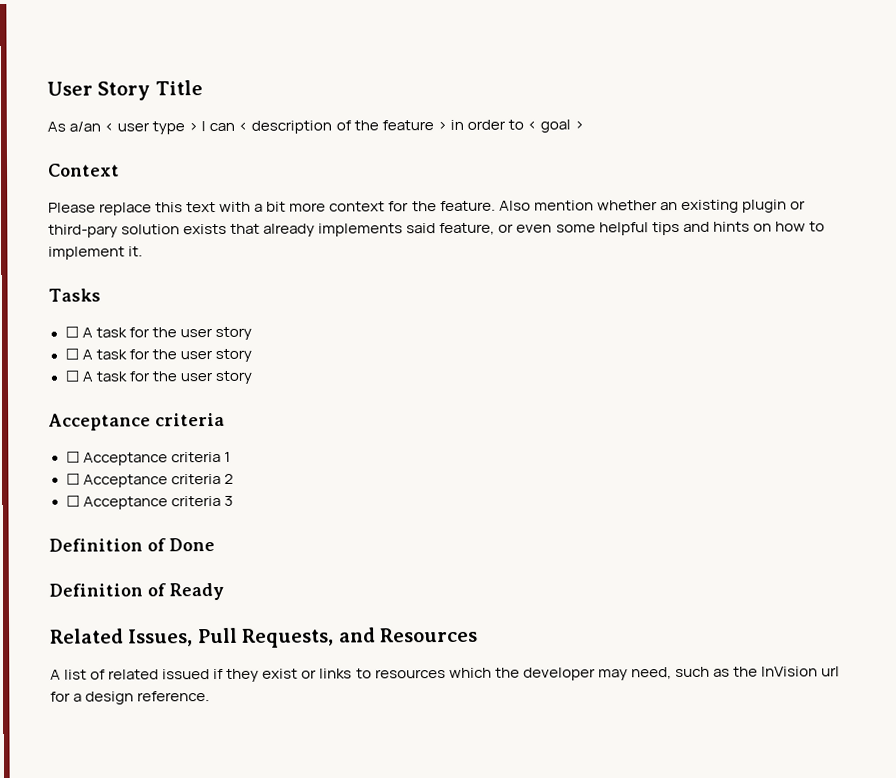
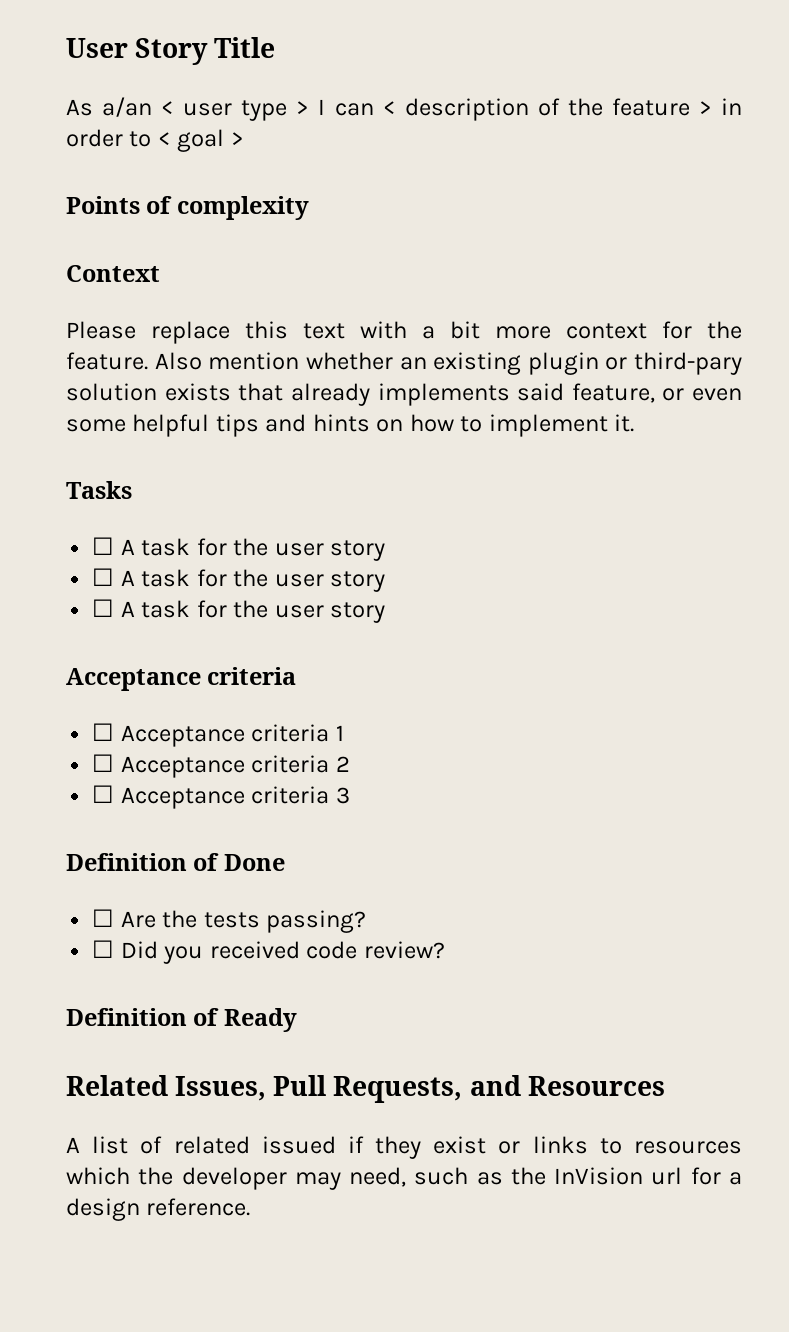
+ Points of complexity
+ ☐ Are the tests passing?
+ ☐ Did you received code review?

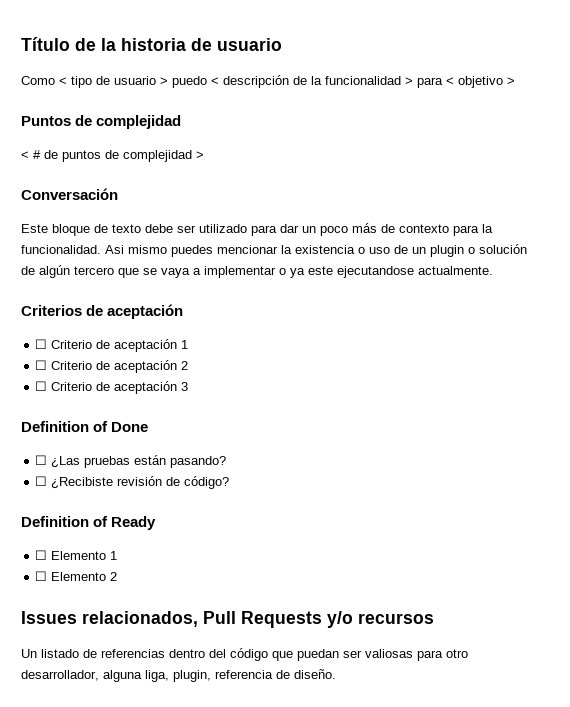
- User Story Title
- As a/an < user type > I can < description of the feature > in order to < goal >
- Points of complexity
- Context
- Please replace this text with a bit more context for the feature. Also mention whether an existing plugin or third-pary solution exists that already implements said feature, or even some helpful tips and hints on how to implement it.
- Tasks
- ☐ A task for the user story
- ☐ A task for the user story
- ☐ A task for the user story
- Acceptance criteria
- ☐ Acceptance criteria 1
- ☐ Acceptance criteria 2
+ Título de la historia de usuario
+ Como < tipo de usuario > puedo < descripción de la funcionalidad > para < objetivo >
+ Puntos de complejidad
+ < # de puntos de complejidad >
+ Conversación
+ Este bloque de texto debe ser utilizado para dar un poco más de contexto para la funcionalidad. Asi mismo puedes mencionar la existencia o uso de un plugin o solución de algún tercero que se vaya a implementar o ya este ejecutandose actualmente.
+ Criterios de aceptación
+ ☐ Criterio de aceptación 1
+ ☐ Criterio de aceptación 2
- ☐ Acceptance criteria 3
+ ☐ Criterio de aceptación 3
- ☐ Are the tests passing?
- ☐ Did you received code review?
+ ☐ ¿Las pruebas están pasando?
+ ☐ ¿Recibiste revisión de código?
  Definition of Ready
- Related Issues, Pull Requests, and Resources
- A list of related issued if they exist or links to resources which the developer may need, such as the InVision url for a design reference.
+ ☐ Elemento 1
+ ☐ Elemento 2
+ Issues relacionados, Pull Requests y/o recursos
+ Un listado de referencias dentro del código que puedan ser valiosas para otro desarrollador, alguna liga, plugin, referencia de diseño.

